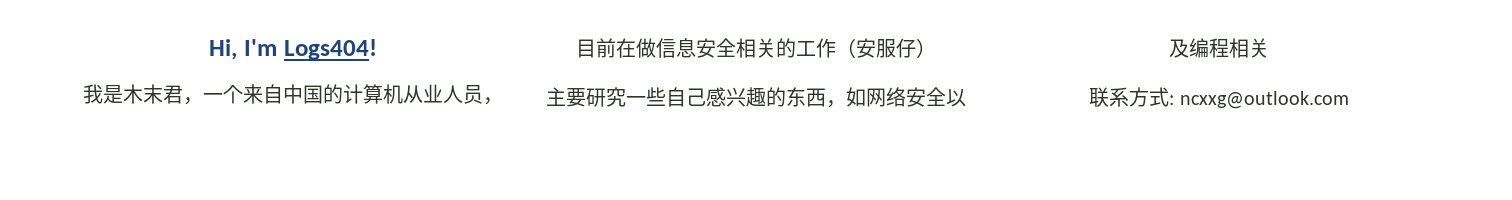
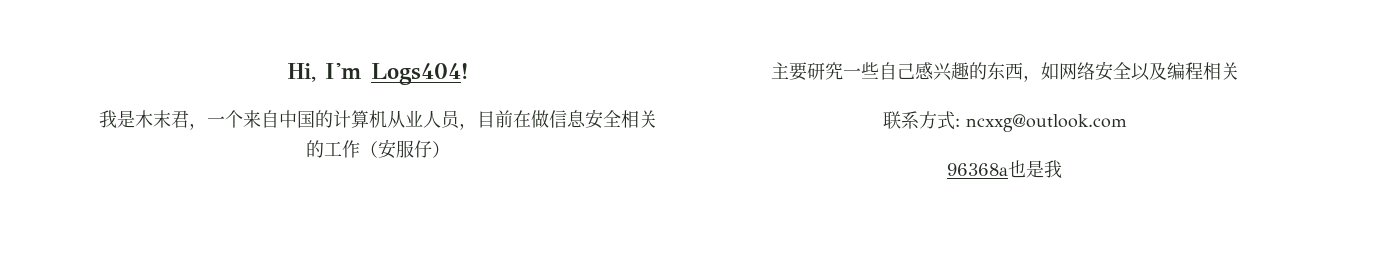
+ 96368a也是我

